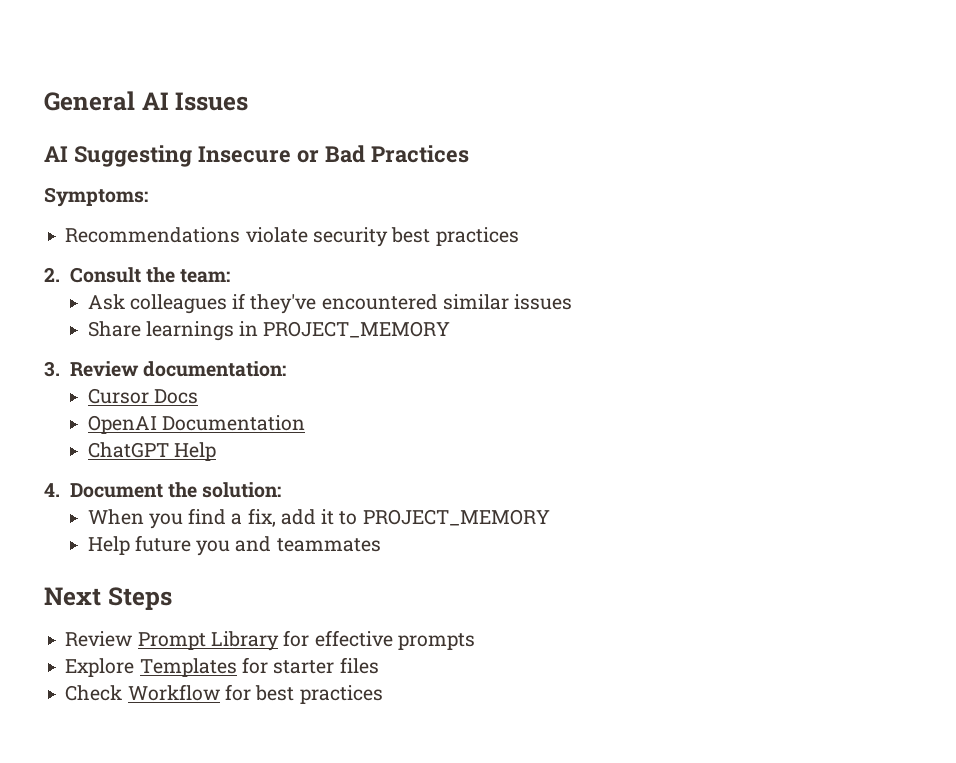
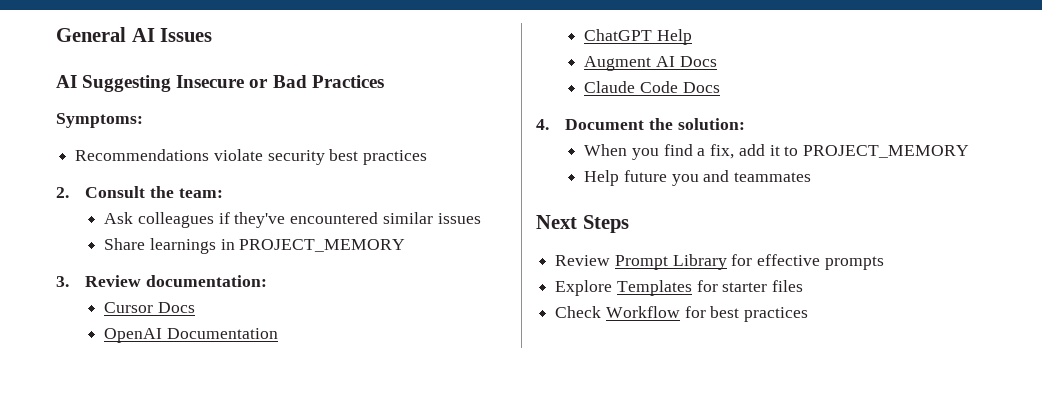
+ Augment AI Docs
+ Claude Code Docs

